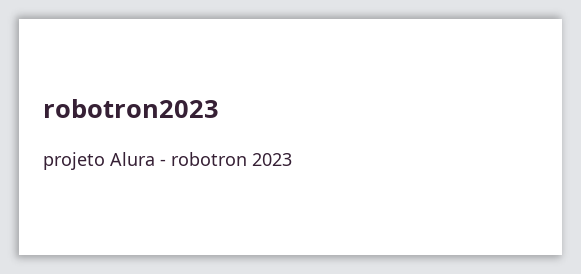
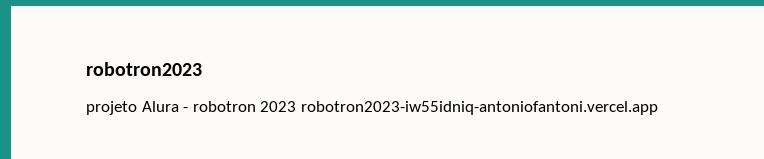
- projeto Alura - robotron 2023
+ projeto Alura - robotron 2023 robotron2023-iw55idniq-antoniofantoni.vercel.app

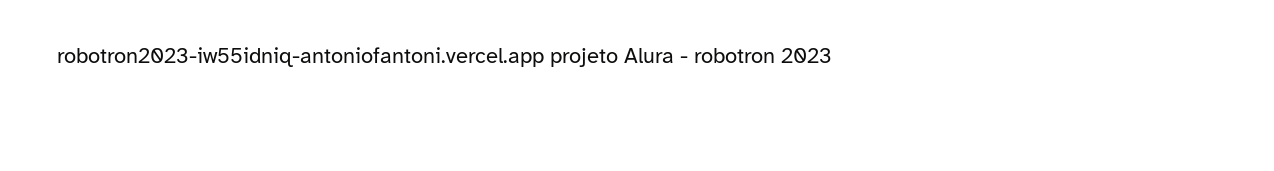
- robotron2023
- projeto Alura - robotron 2023 robotron2023-iw55idniq-antoniofantoni.vercel.app
+ robotron2023-iw55idniq-antoniofantoni.vercel.app projeto Alura - robotron 2023

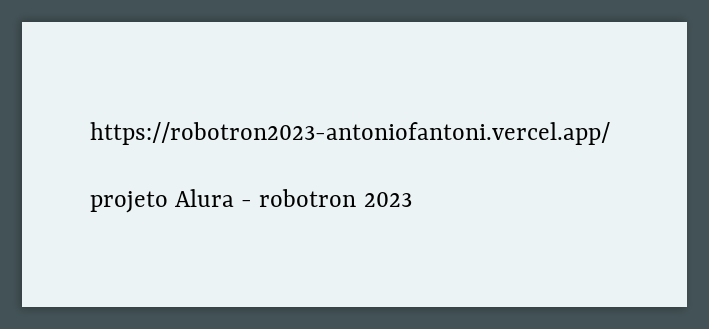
- robotron2023-iw55idniq-antoniofantoni.vercel.app projeto Alura - robotron 2023
+ https://robotron2023-antoniofantoni.vercel.app/
+ projeto Alura - robotron 2023

